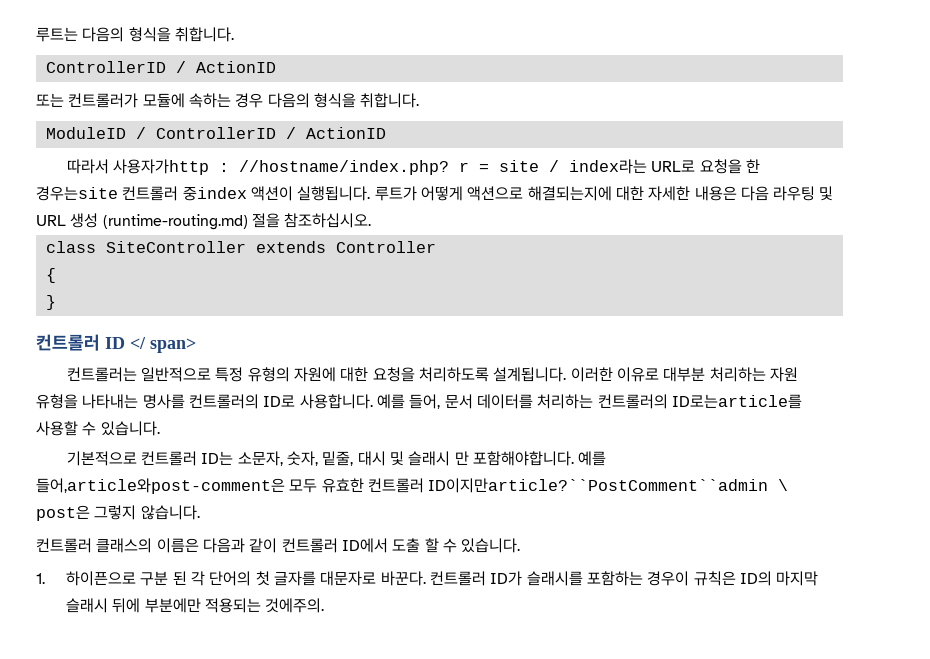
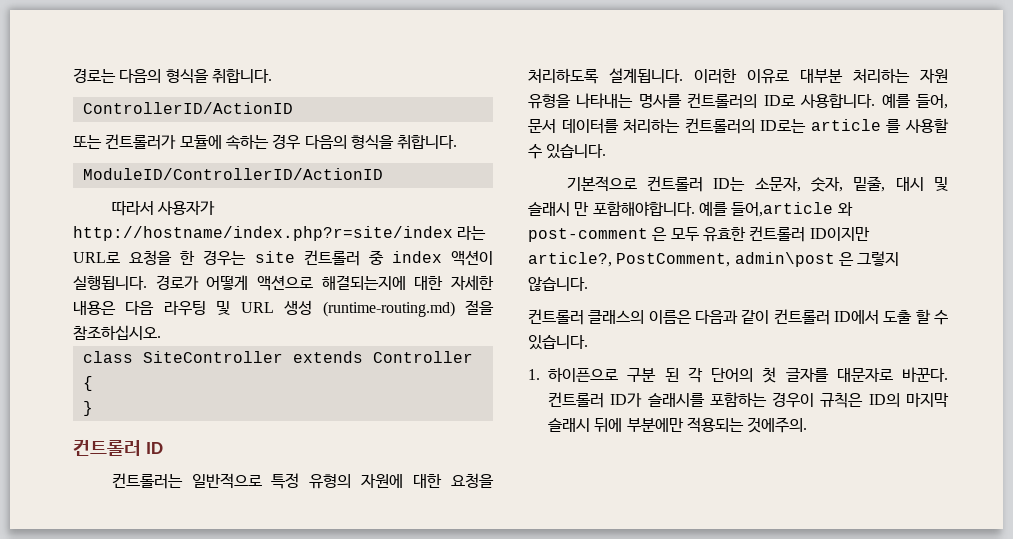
- 루트는 다음의 형식을 취합니다.
- ControllerID / ActionID
+ 경로는 다음의 형식을 취합니다.
+ ControllerID/ActionID
- ModuleID / ControllerID / ActionID
- 따라서 사용자가http : //hostname/index.php? r = site / index라는 URL로 요청을 한 경우는site 컨트롤러 중index 액션이 실행됩니다.
+ ModuleID/ControllerID/ActionID
+ 따라서 사용자가 http://hostname/index.php?r=site/index 라는 URL로 요청을 한 경우는 site 컨트롤러 중 index 액션이 실행됩니다.
- 루트가 어떻게 액션으로 해결되는지에 대한 자세한 내용은 다음 라우팅 및 URL 생성 (runtime-routing.md) 절을 참조하십시오.
+ 경로가 어떻게 액션으로 해결되는지에 대한 자세한 내용은 다음 라우팅 및 URL 생성 (runtime-routing.md) 절을 참조하십시오.
- 컨트롤러 ID </ span>
+ 컨트롤러 ID
- 예를 들어, 문서 데이터를 처리하는 컨트롤러의 ID로는article를 사용할 수 있습니다.
+ 예를 들어, 문서 데이터를 처리하는 컨트롤러의 ID로는 article 를 사용할 수 있습니다.
- 예를 들어,article와post-comment은 모두 유효한 컨트롤러 ID이지만article?``PostComment``admin \ post은 그렇지 않습니다.
+ 예를 들어,article 와 post-comment 은 모두 유효한 컨트롤러 ID이지만 article?, PostComment, admin\post 은 그렇지 않습니다.

